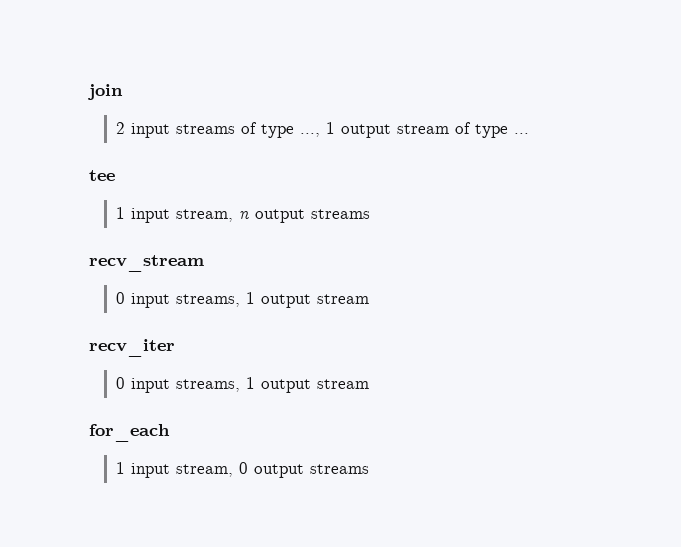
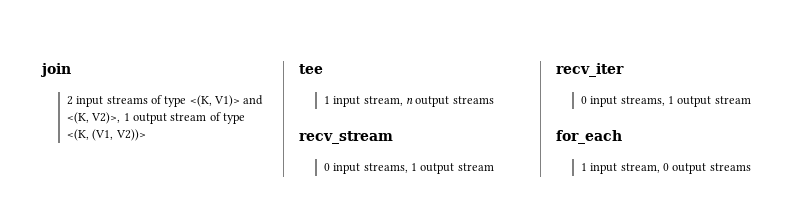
- 2 input streams of type ..., 1 output stream of type ...
+ 2 input streams of type <(K, V1)> and <(K, V2)>, 1 output stream of type <(K, (V1, V2))>

